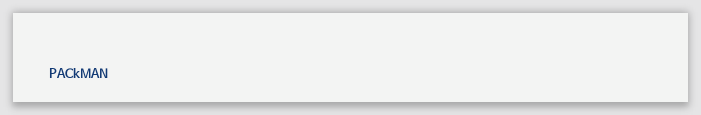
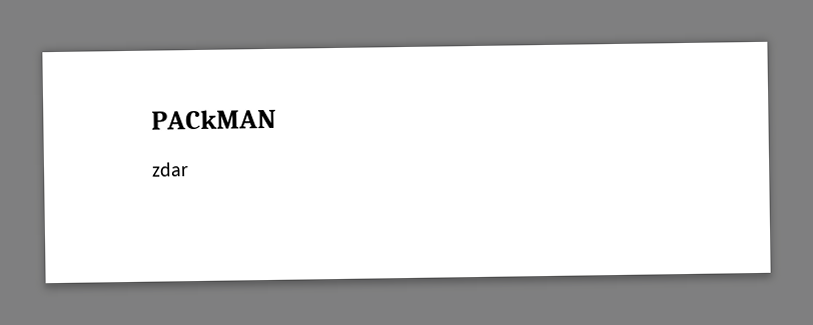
+ zdar

